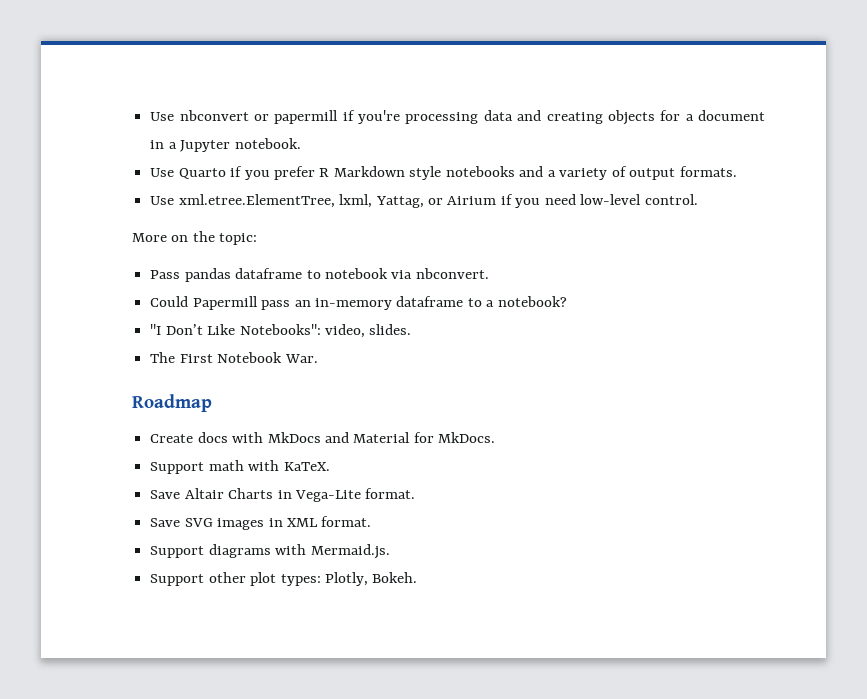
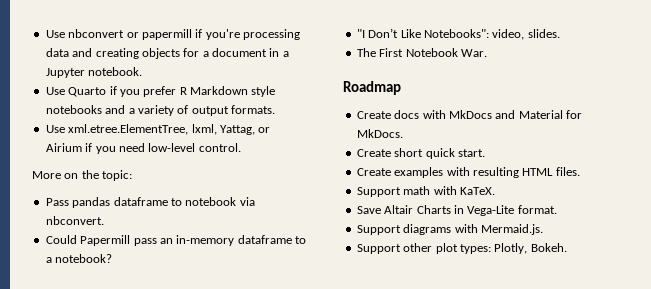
+ Create short quick start.
+ Create examples with resulting HTML files.
- Save SVG images in XML format.

